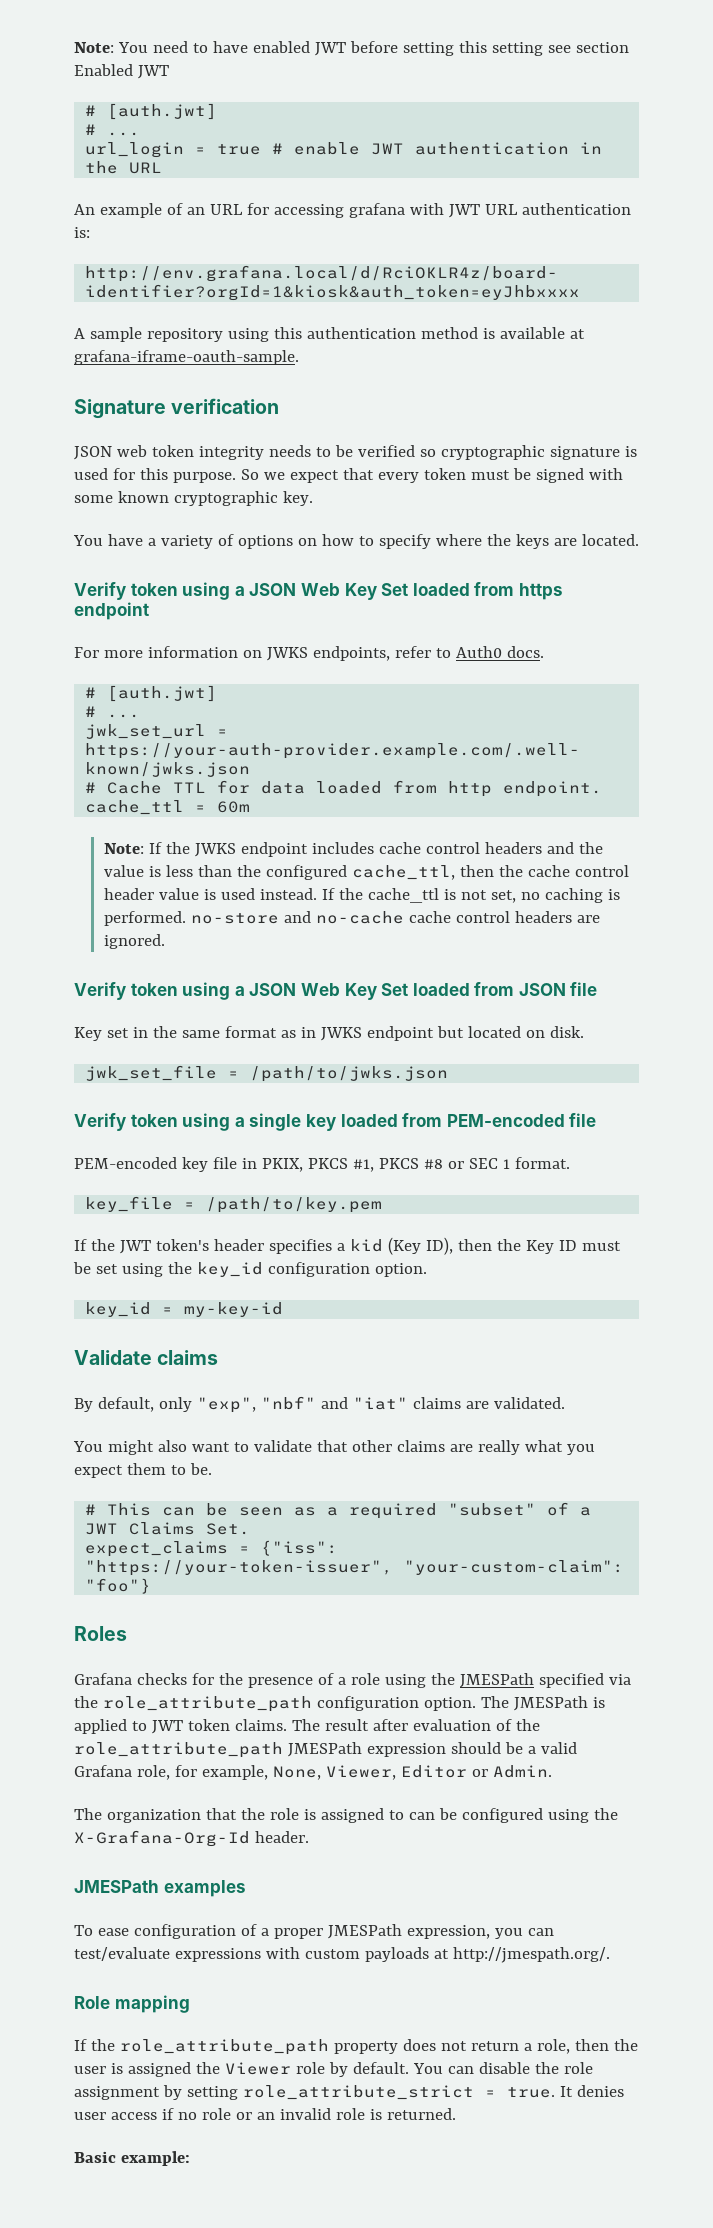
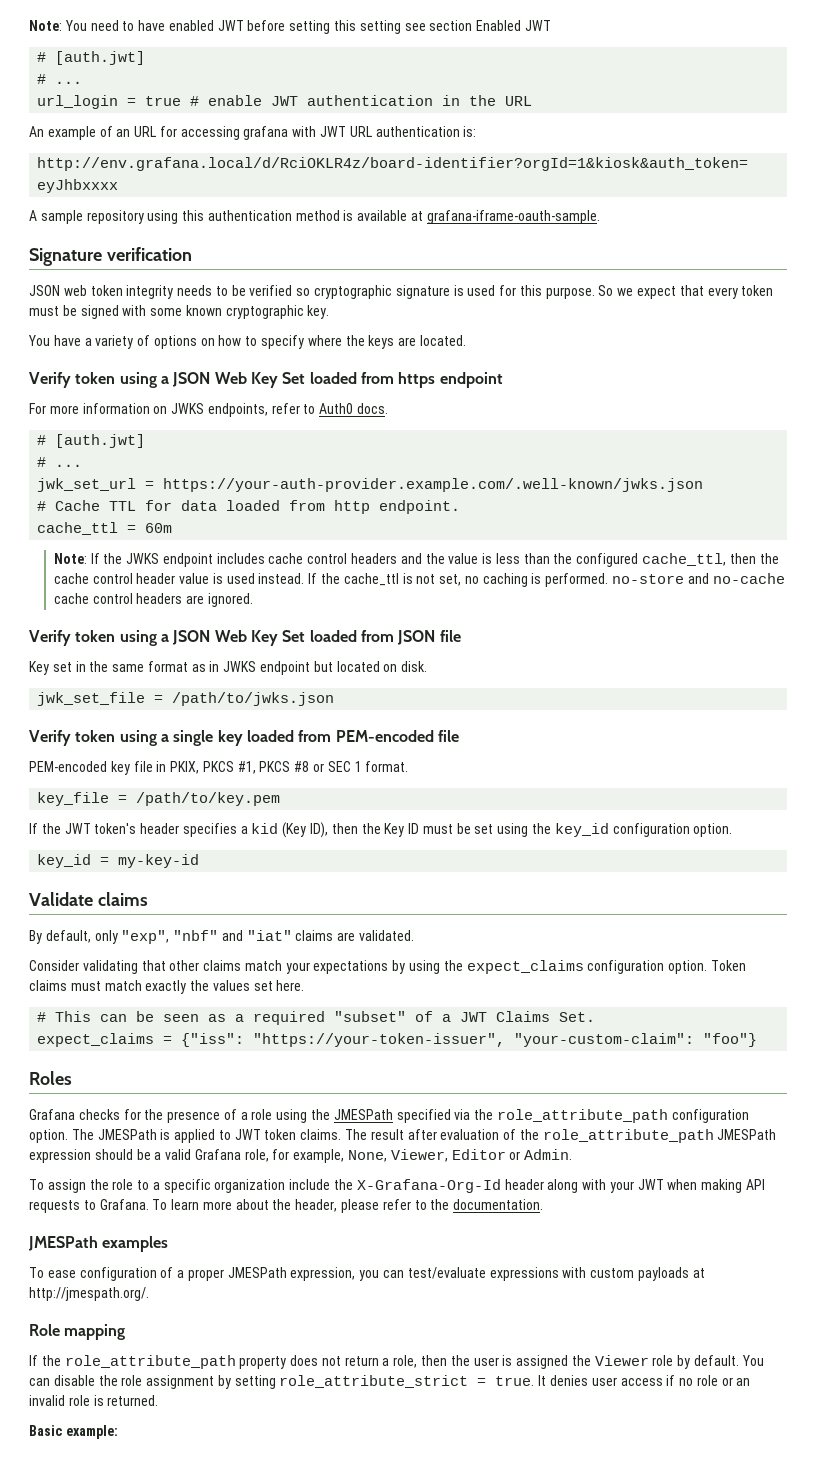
- You might also want to validate that other claims are really what you expect them to be.
+ Consider validating that other claims match your expectations by using the expect_claims configuration option. Token claims must match exactly the values set here.
- The organization that the role is assigned to can be configured using the X-Grafana-Org-Id header.
+ To assign the role to a specific organization include the X-Grafana-Org-Id header along with your JWT when making API requests to Grafana. To learn more about the header, please refer to the documentation.

